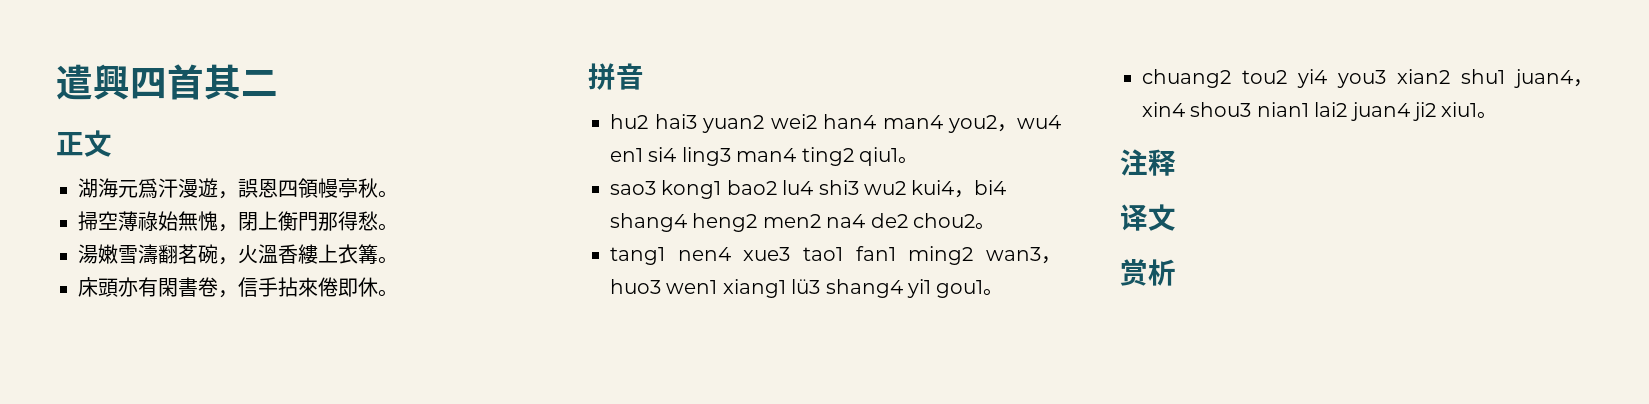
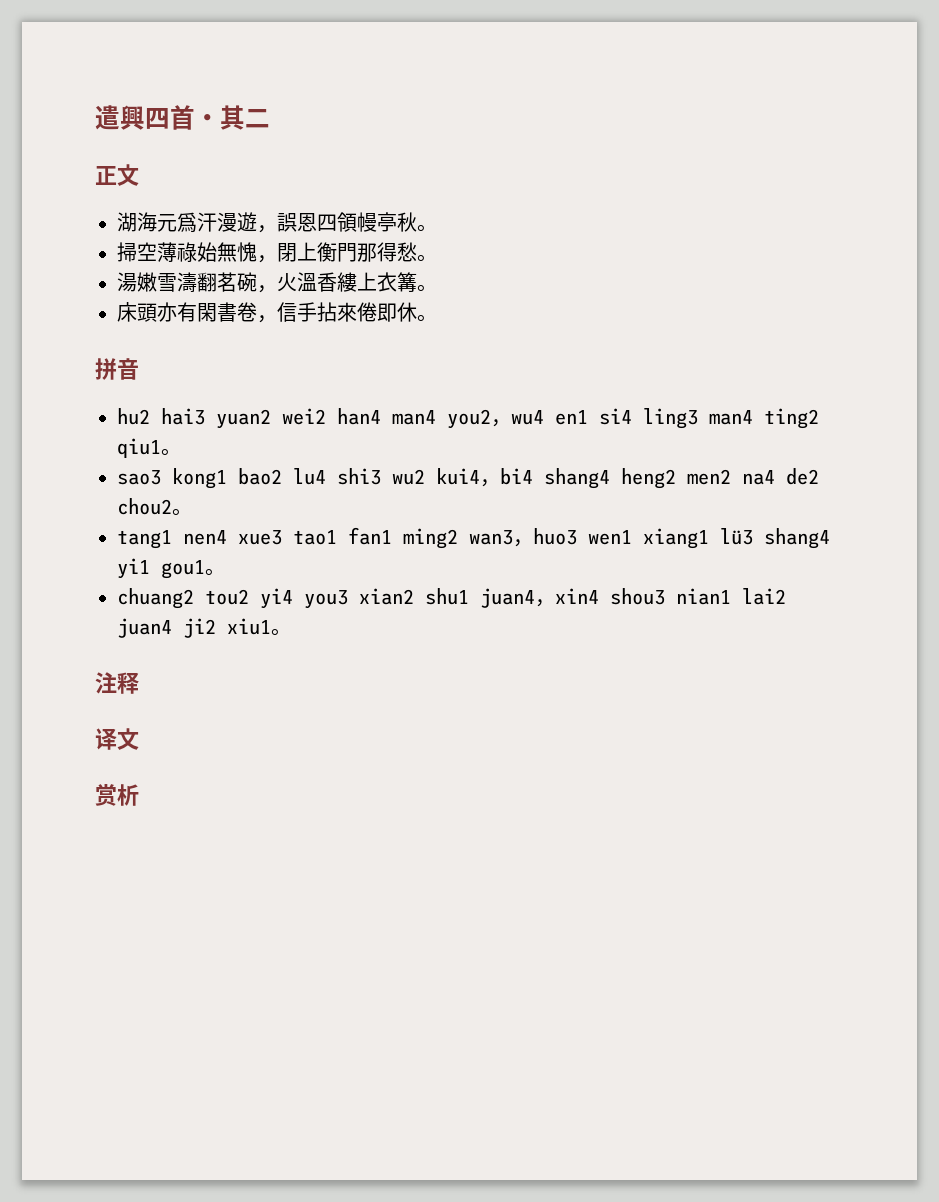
- 遣興四首其二
+ 遣興四首・其二

